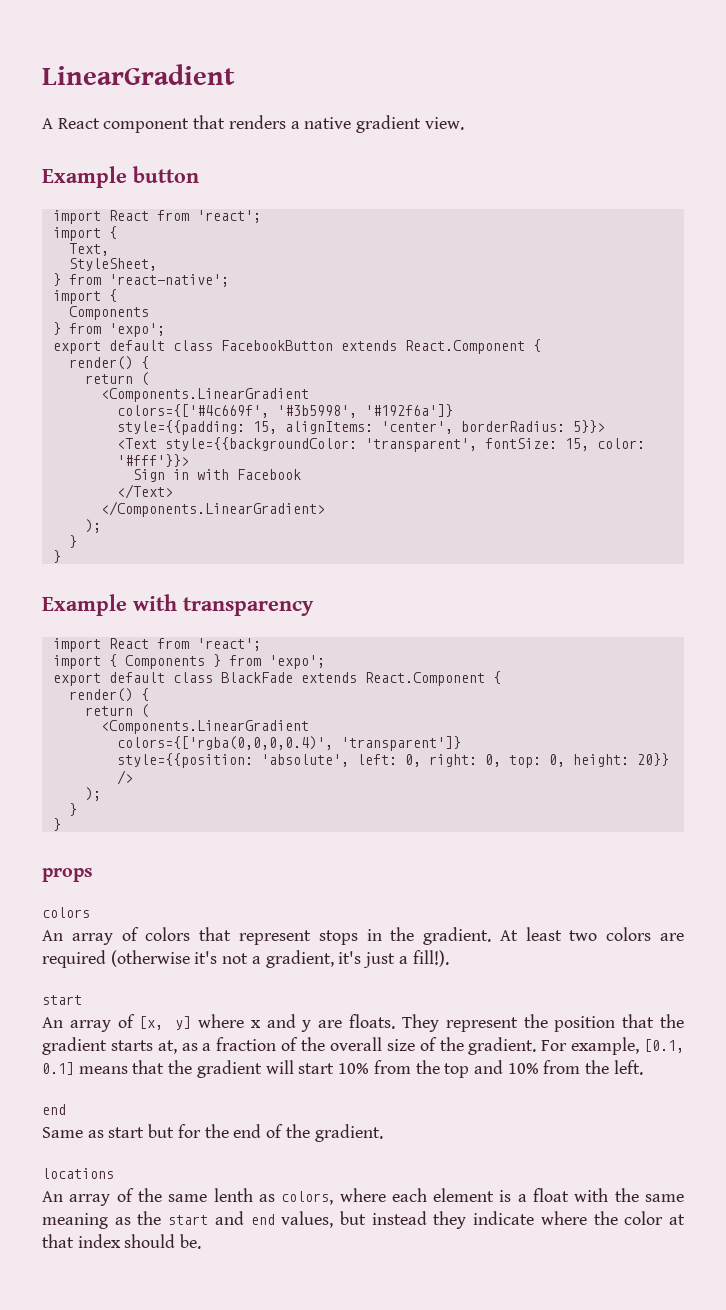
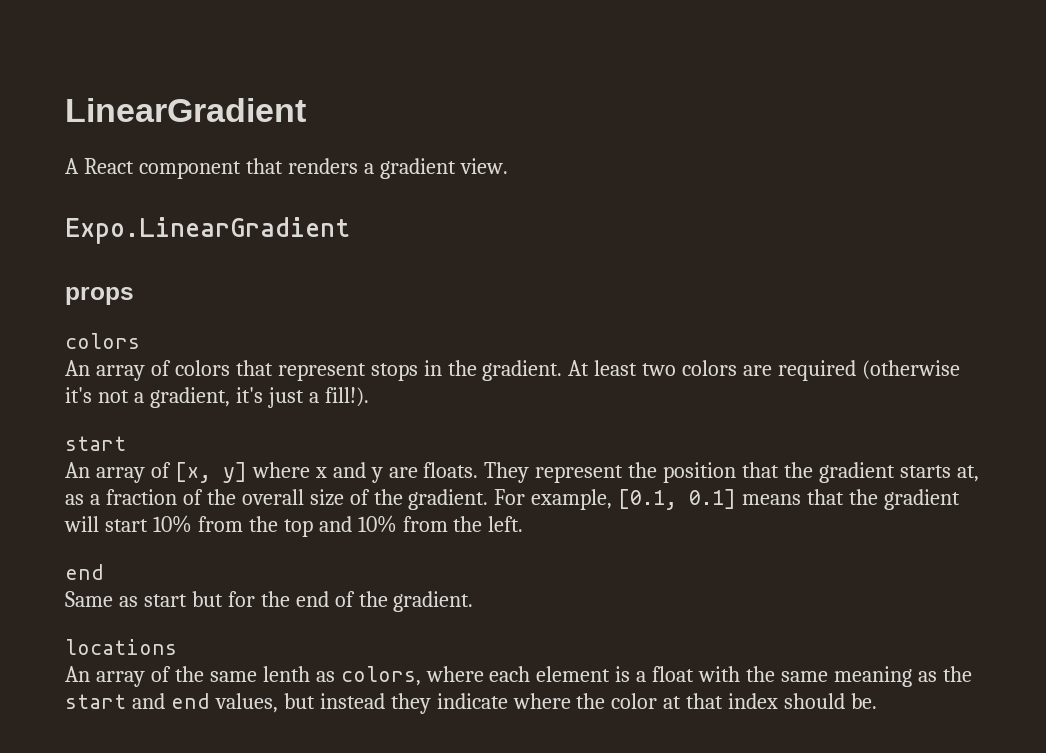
- A React component that renders a native gradient view.
+ A React component that renders a gradient view.
- Example button
- import React from 'react';
- import {
- Text,
- StyleSheet,
- } from 'react-native';
- import {
- Components
- } from 'expo';
- export default class FacebookButton extends React.Component {
- render() {
- return (
- <Components.LinearGradient
- colors={['#4c669f', '#3b5998', '#192f6a']}
- style={{padding: 15, alignItems: 'center', borderRadius: 5}}>
- <Text style={{backgroundColor: 'transparent', fontSize: 15, color: '#fff'}}>
- Sign in with Facebook
- </Text>
- </Components.LinearGradient>
- );
- }
- }
- Example with transparency
- import React from 'react';
- import { Components } from 'expo';
- export default class BlackFade extends React.Component {
- render() {
- return (
- <Components.LinearGradient
- colors={['rgba(0,0,0,0.4)', 'transparent']}
- style={{position: 'absolute', left: 0, right: 0, top: 0, height: 20}} />
- );
- }
- }
+ Expo.LinearGradient

